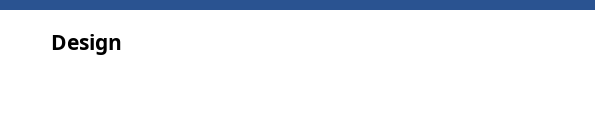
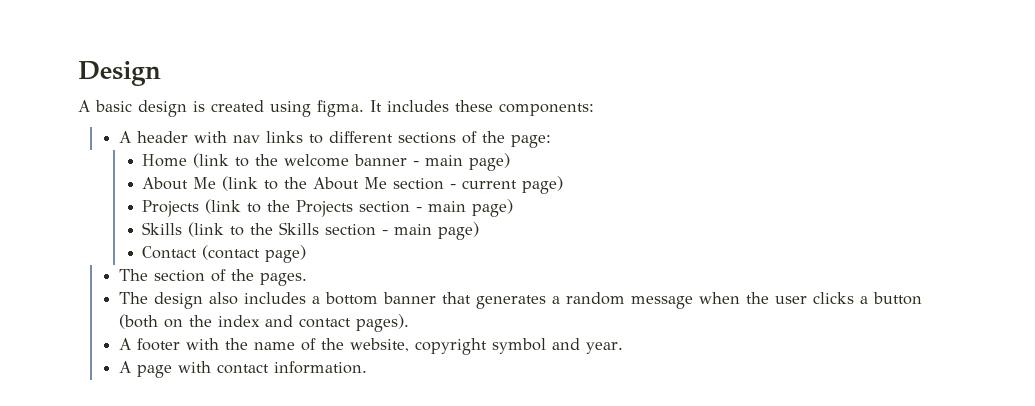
+ A basic design is created using figma. It includes these components:
+ A header with nav links to different sections of the page:
+ Home (link to the welcome banner - main page)
+ About Me (link to the About Me section - current page)
+ Projects (link to the Projects section - main page)
+ Skills (link to the Skills section - main page)
+ Contact (contact page)
+ The section of the pages.
+ The design also includes a bottom banner that generates a random message when the user clicks a button (both on the index and contact pages).
+ A footer with the name of the website, copyright symbol and year.
+ A page with contact information.

